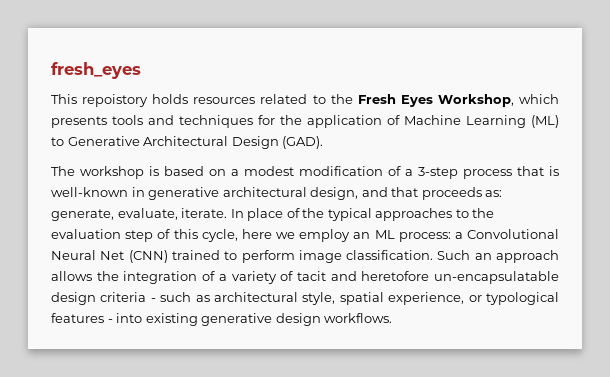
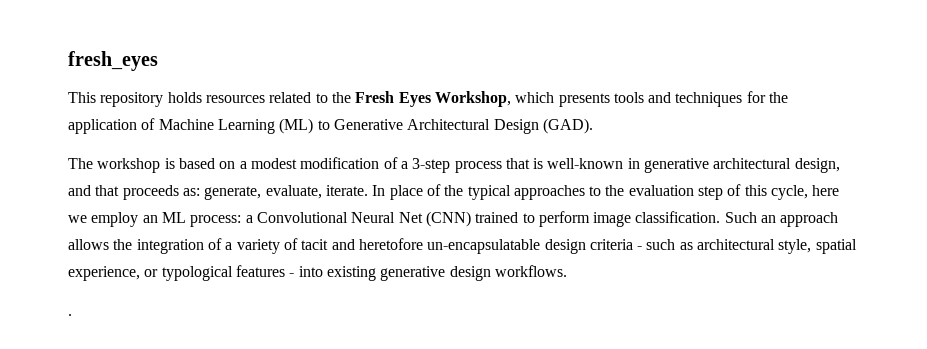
- This repoistory holds resources related to the Fresh Eyes Workshop, which presents tools and techniques for the application of Machine Learning (ML) to Generative Architectural Design (GAD).
+ This repository holds resources related to the Fresh Eyes Workshop, which presents tools and techniques for the application of Machine Learning (ML) to Generative Architectural Design (GAD).
+ .

